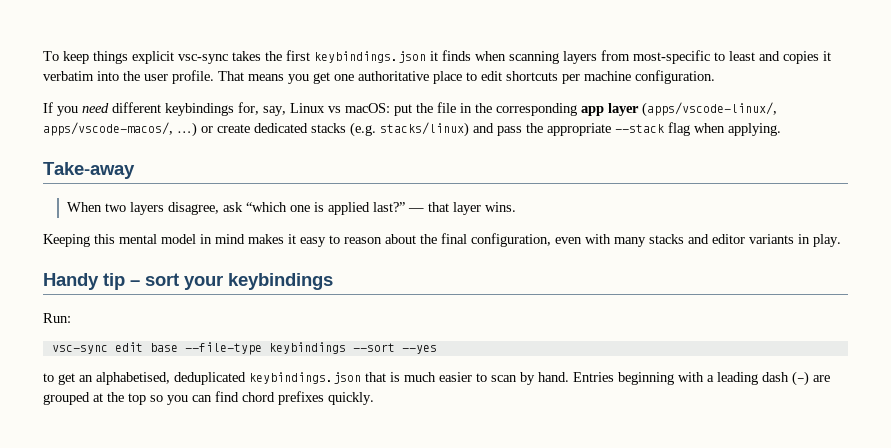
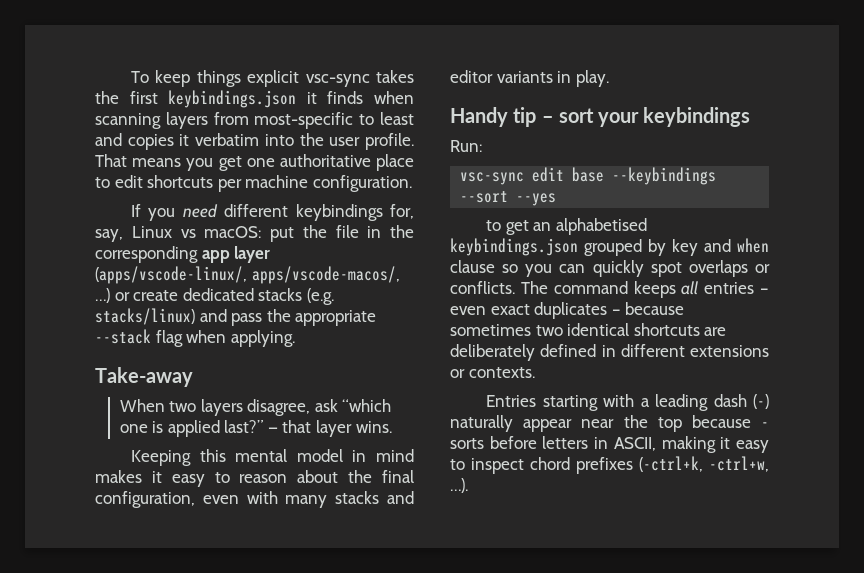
- vsc-sync edit base --file-type keybindings --sort --yes
+ vsc-sync edit base --keybindings --sort --yes
- to get an alphabetised, deduplicated keybindings.json that is much easier to scan by hand. Entries beginning with a leading dash (-) are grouped at the top so you can find chord prefixes quickly.
+ to get an alphabetised keybindings.json grouped by key and when clause so you can quickly spot overlaps or conflicts. The command keeps all entries – even exact duplicates – because sometimes two identical shortcuts are deliberately defined in different extensions or contexts.
+ Entries starting with a leading dash (-) naturally appear near the top because - sorts before letters in ASCII, making it easy to inspect chord prefixes (-ctrl+k, -ctrl+w, …).

